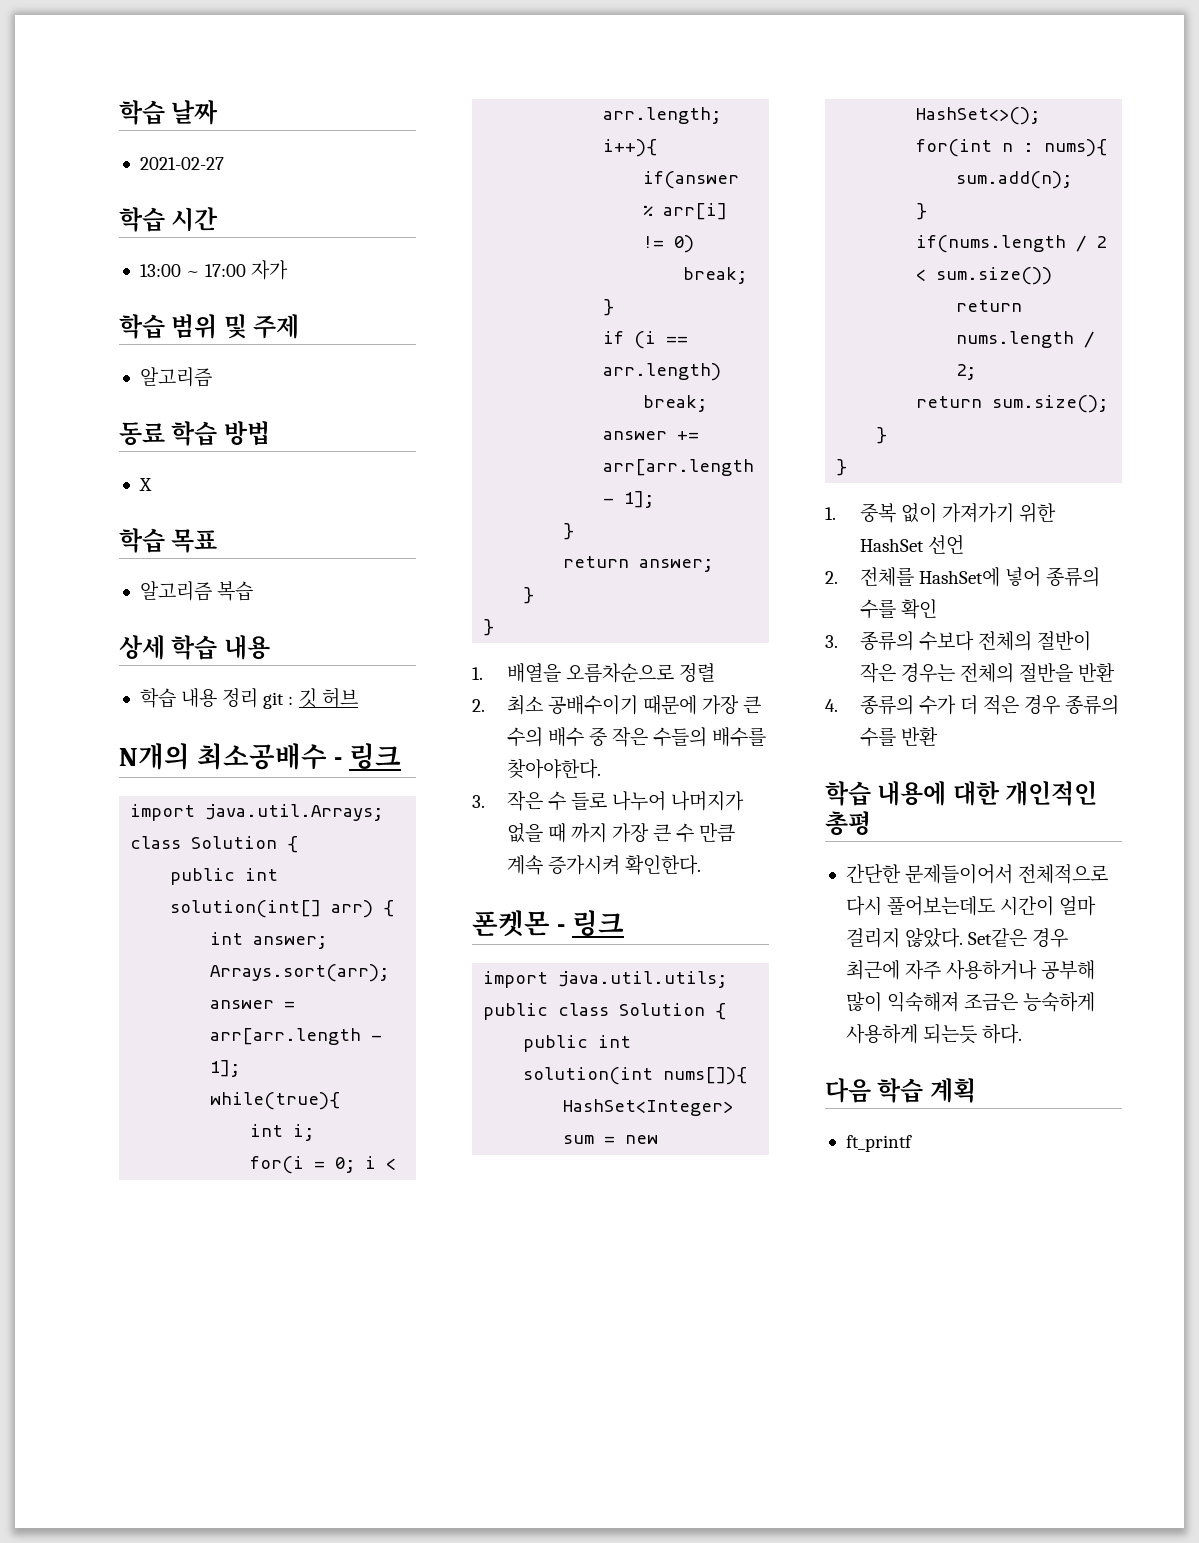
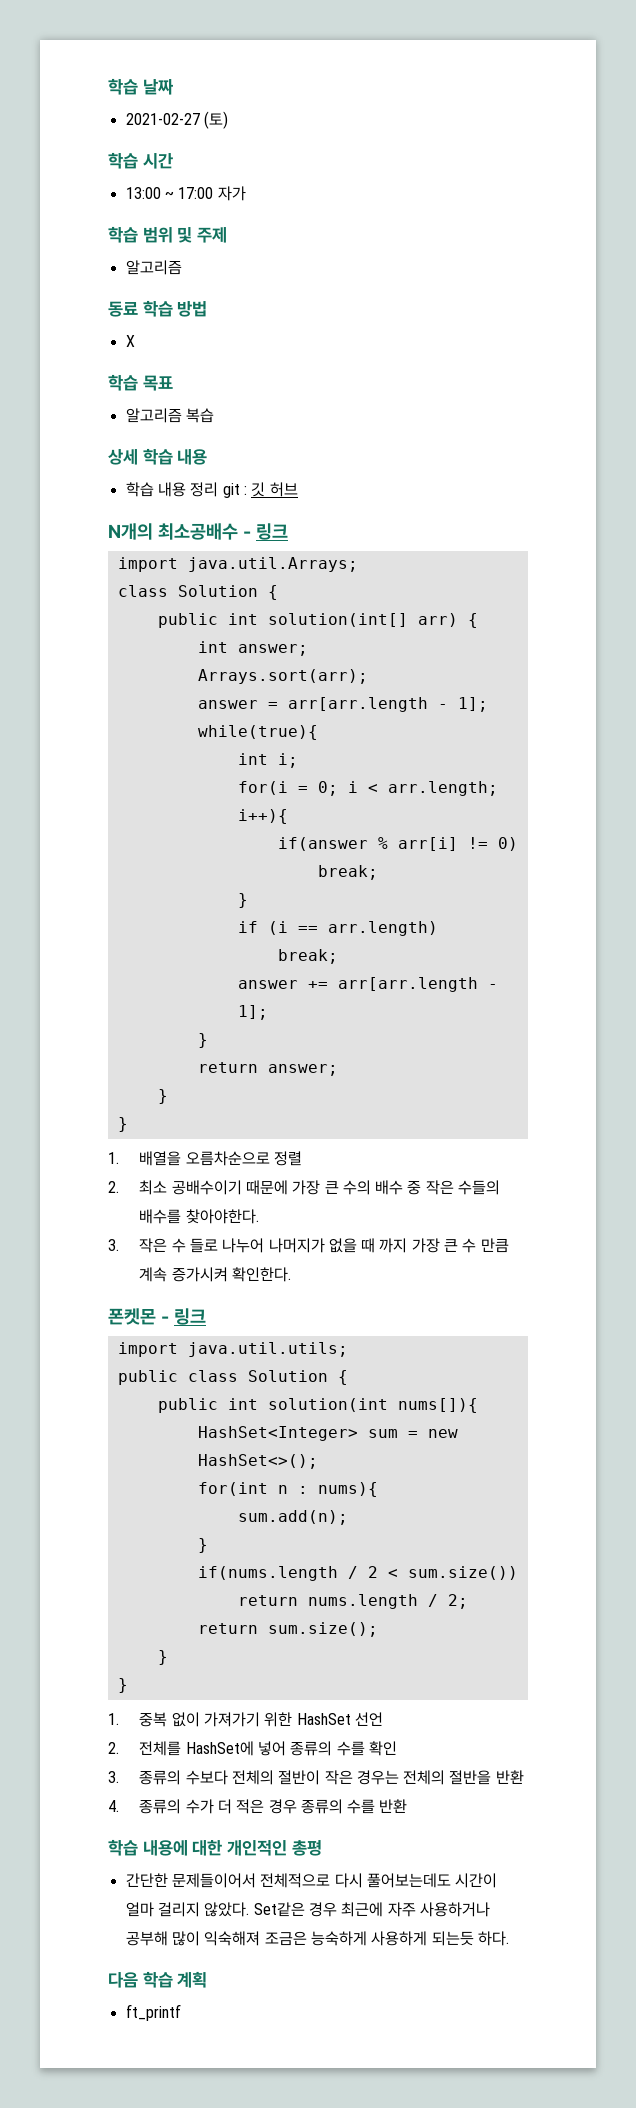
- 2021-02-27
+ 2021-02-27 (토)

